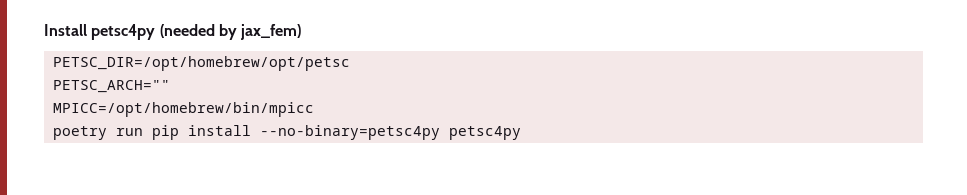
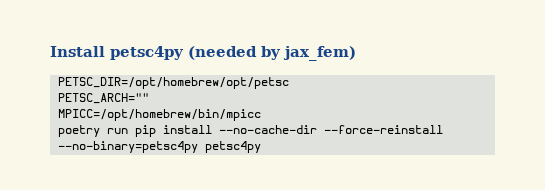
- poetry run pip install --no-binary=petsc4py petsc4py
+ poetry run pip install --no-cache-dir --force-reinstall --no-binary=petsc4py petsc4py

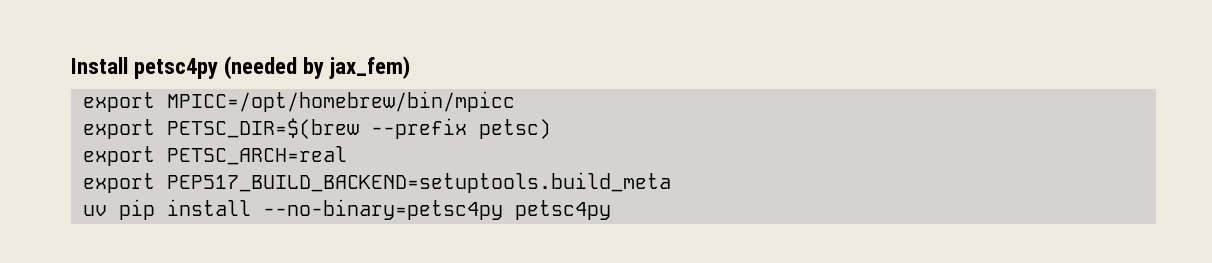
- PETSC_DIR=/opt/homebrew/opt/petsc
- PETSC_ARCH=""
- MPICC=/opt/homebrew/bin/mpicc
+ export MPICC=/opt/homebrew/bin/mpicc
- poetry run pip install --no-cache-dir --force-reinstall --no-binary=petsc4py petsc4py
+ export PETSC_DIR=$(brew --prefix petsc)
+ export PETSC_ARCH=real
+ export PEP517_BUILD_BACKEND=setuptools.build_meta
+ uv pip install --no-binary=petsc4py petsc4py

